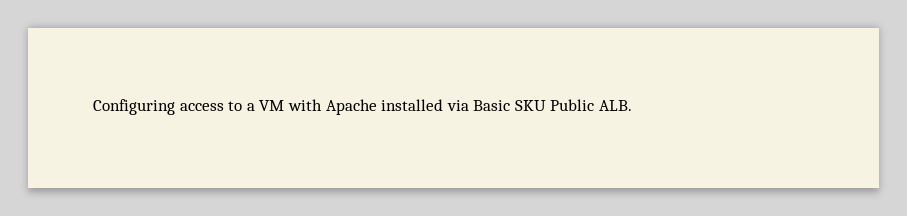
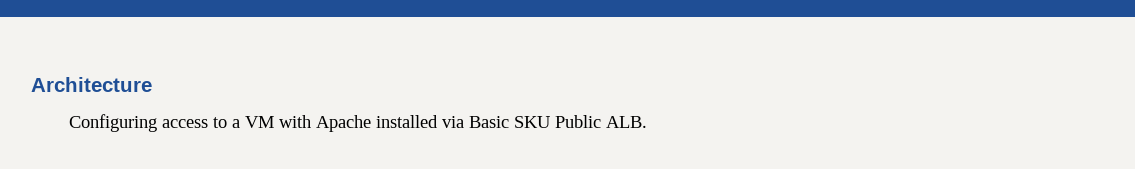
+ Architecture

